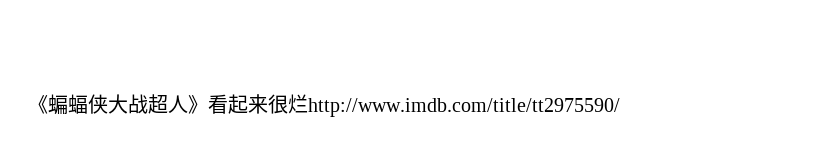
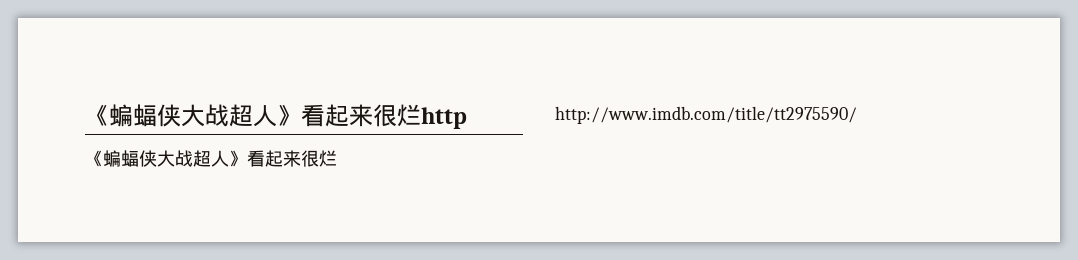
+ 《蝙蝠侠大战超人》看起来很烂http

